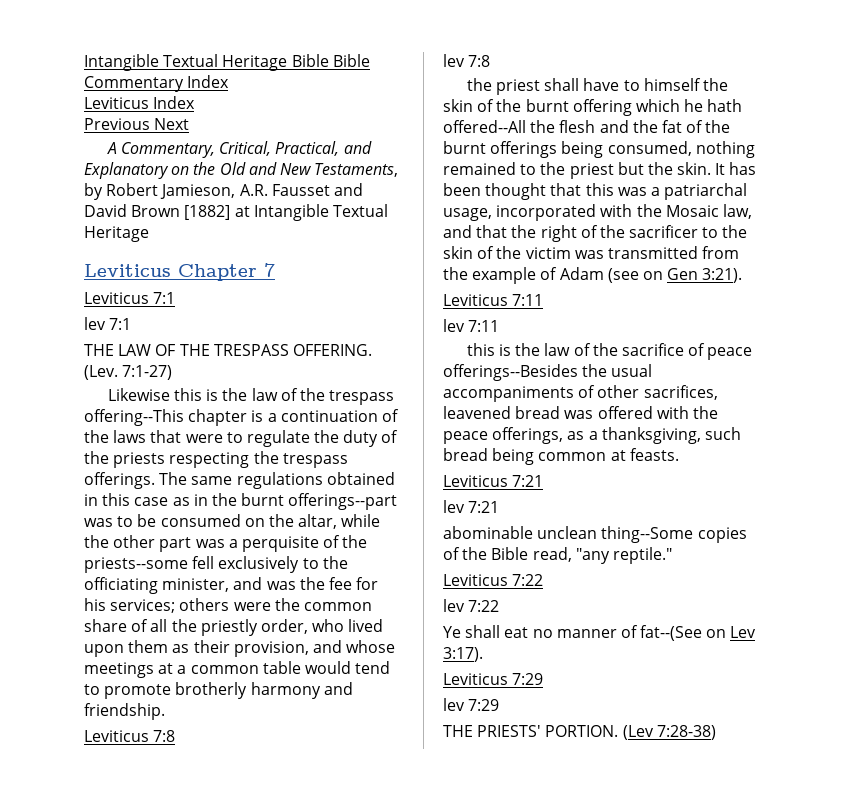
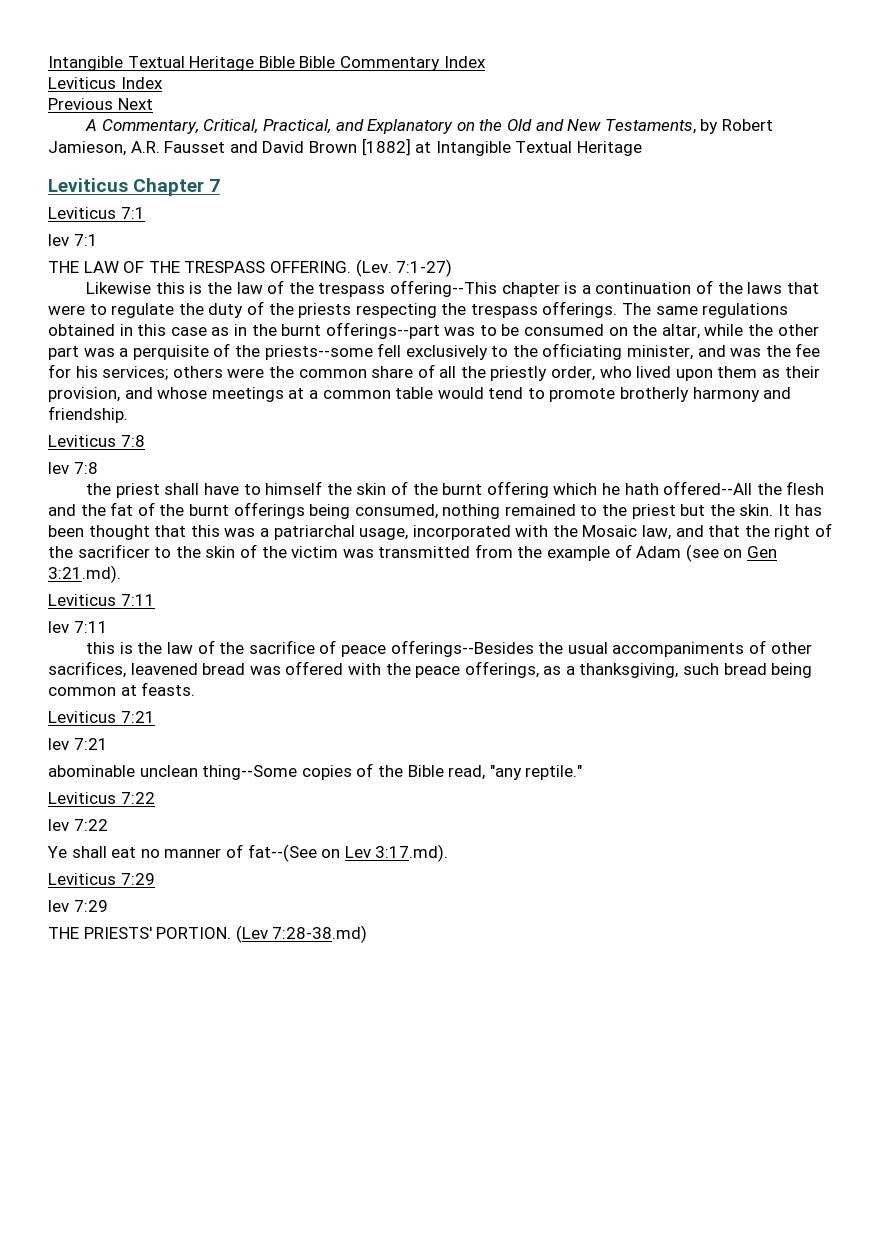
- It has been thought that this was a patriarchal usage, incorporated with the Mosaic law, and that the right of the sacrificer to the skin of the victim was transmitted from the example of Adam (see on Gen 3:21).
+ It has been thought that this was a patriarchal usage, incorporated with the Mosaic law, and that the right of the sacrificer to the skin of the victim was transmitted from the example of Adam (see on Gen 3:21.md).
- Ye shall eat no manner of fat--(See on Lev 3:17).
+ Ye shall eat no manner of fat--(See on Lev 3:17.md).
- (Lev 7:28-38)
+ (Lev 7:28-38.md)

